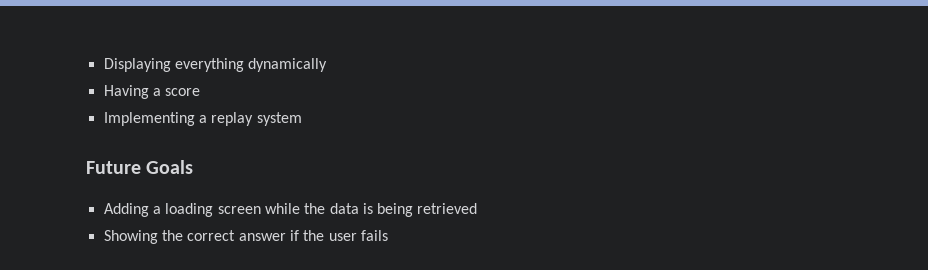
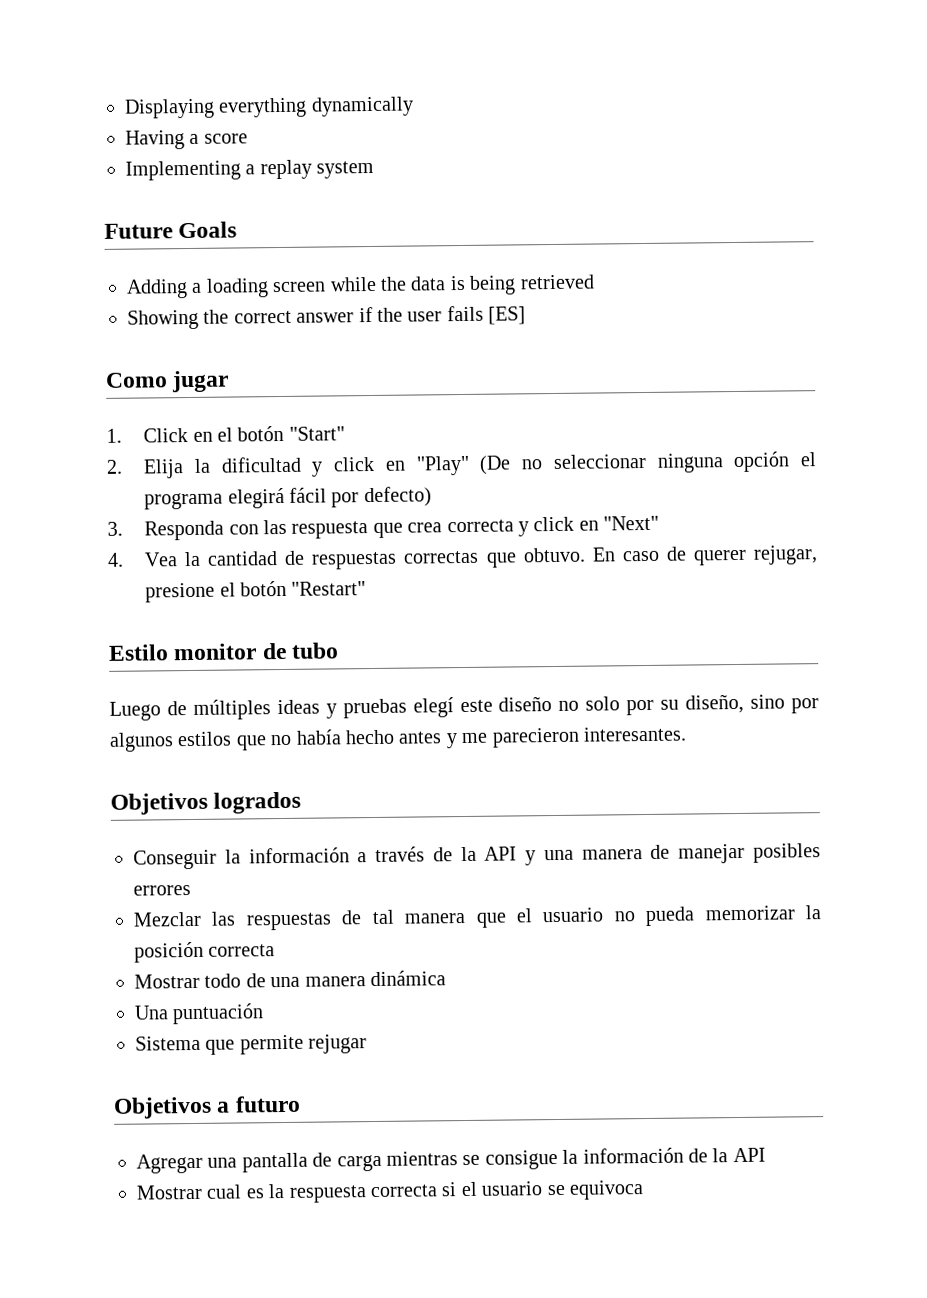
- Showing the correct answer if the user fails
+ Showing the correct answer if the user fails [ES]
+ Como jugar
+ 1. Click en el botón "Start"
+ 2. Elija la dificultad y click en "Play" (De no seleccionar ninguna opción el programa elegirá fácil por defecto)
+ 3. Responda con las respuesta que crea correcta y click en "Next"
+ 4. Vea la cantidad de respuestas correctas que obtuvo. En caso de querer rejugar, presione el botón "Restart"
+ Estilo monitor de tubo
+ Luego de múltiples ideas y pruebas elegí este diseño no solo por su diseño, sino por algunos estilos que no había hecho antes y me parecieron interesantes.
+ Objetivos logrados
+ Conseguir la información a través de la API y una manera de manejar posibles errores
+ Mezclar las respuestas de tal manera que el usuario no pueda memorizar la posición correcta
+ Mostrar todo de una manera dinámica
+ Una puntuación
+ Sistema que permite rejugar
+ Objetivos a futuro
+ Agregar una pantalla de carga mientras se consigue la información de la API
+ Mostrar cual es la respuesta correcta si el usuario se equivoca

